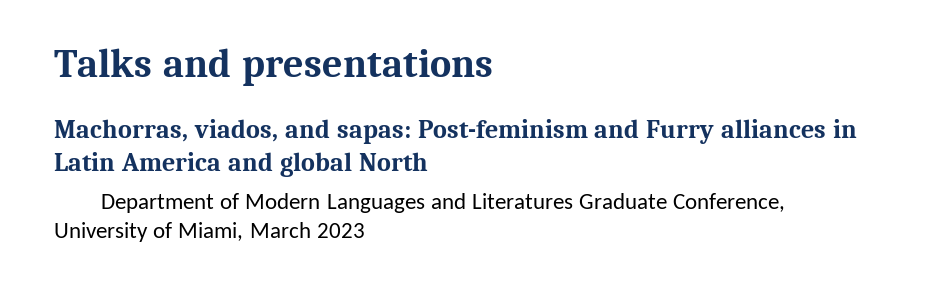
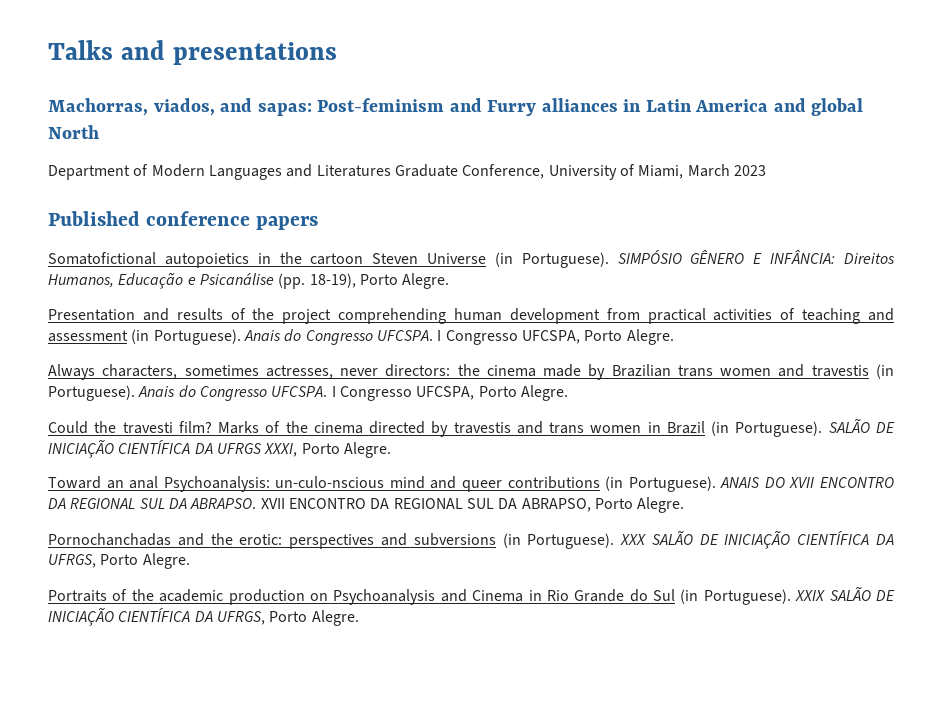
+ Published conference papers
+ Somatofictional autopoietics in the cartoon Steven Universe (in Portuguese). SIMPÓSIO GÊNERO E INFÂNCIA: Direitos Humanos, Educação e Psicanálise (pp. 18-19), Porto Alegre.
+ Presentation and results of the project comprehending human development from practical activities of teaching and assessment (in Portuguese). Anais do Congresso UFCSPA. I Congresso UFCSPA, Porto Alegre.
+ Always characters, sometimes actresses, never directors: the cinema made by Brazilian trans women and travestis (in Portuguese). Anais do Congresso UFCSPA. I Congresso UFCSPA, Porto Alegre.
+ Could the travesti film? Marks of the cinema directed by travestis and trans women in Brazil (in Portuguese). SALÃO DE INICIAÇÃO CIENTÍFICA DA UFRGS XXXI, Porto Alegre.
+ Toward an anal Psychoanalysis: un-culo-nscious mind and queer contributions (in Portuguese). ANAIS DO XVII ENCONTRO DA REGIONAL SUL DA ABRAPSO. XVII ENCONTRO DA REGIONAL SUL DA ABRAPSO, Porto Alegre.
+ Pornochanchadas and the erotic: perspectives and subversions (in Portuguese). XXX SALÃO DE INICIAÇÃO CIENTÍFICA DA UFRGS, Porto Alegre.
+ Portraits of the academic production on Psychoanalysis and Cinema in Rio Grande do Sul (in Portuguese). XXIX SALÃO DE INICIAÇÃO CIENTÍFICA DA UFRGS, Porto Alegre.

